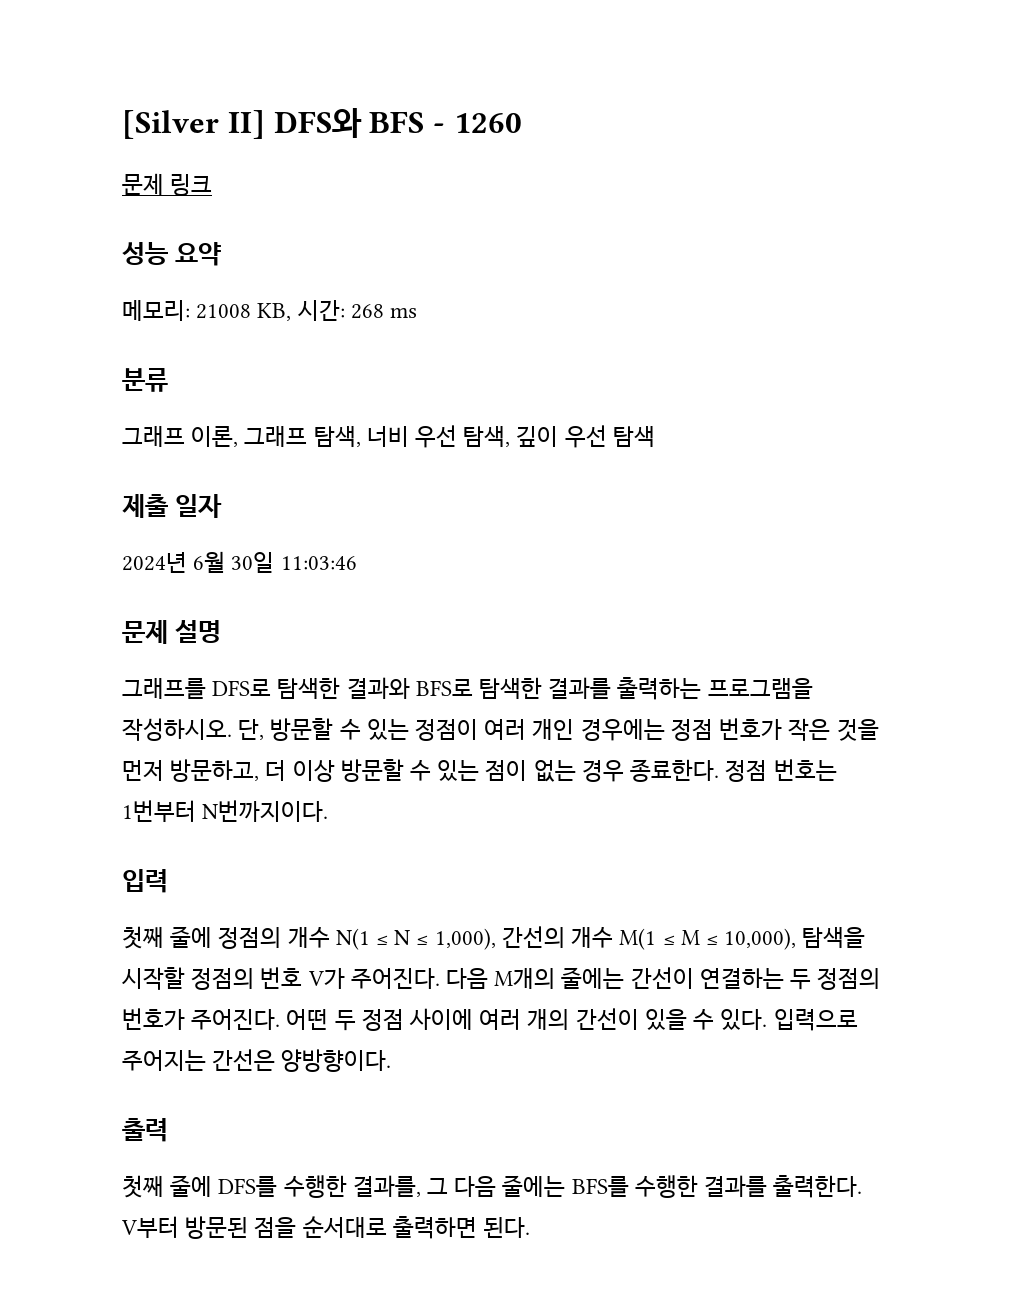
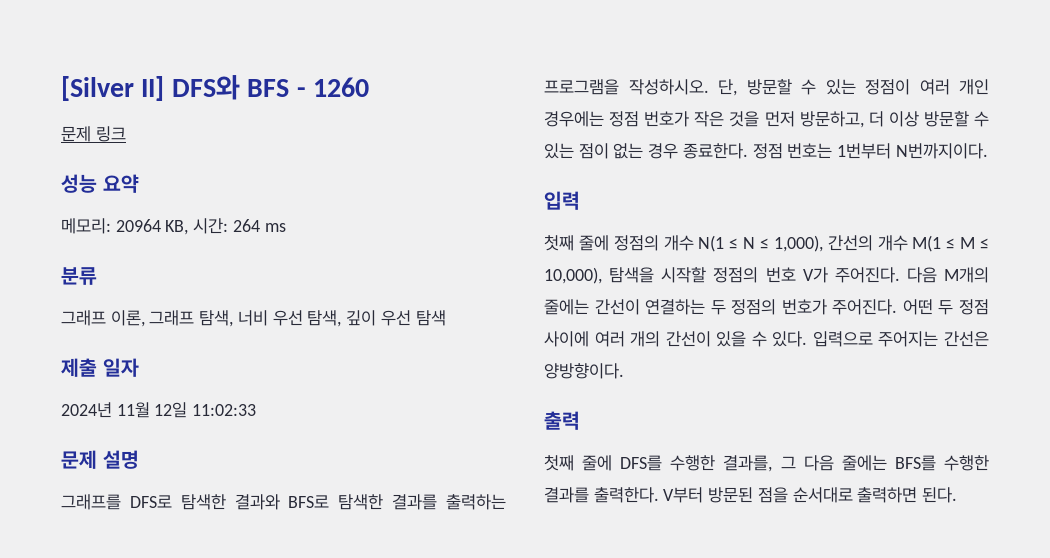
- 메모리: 21008 KB, 시간: 268 ms
+ 메모리: 20964 KB, 시간: 264 ms
- 2024년 6월 30일 11:03:46
+ 2024년 11월 12일 11:02:33

